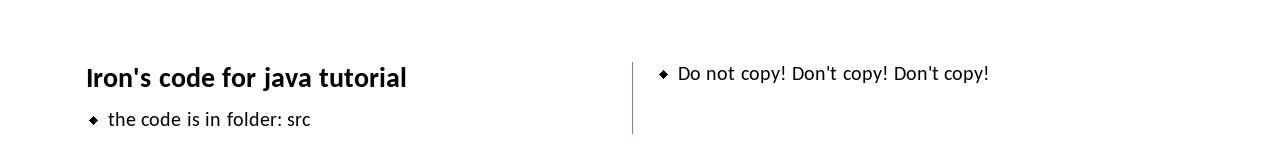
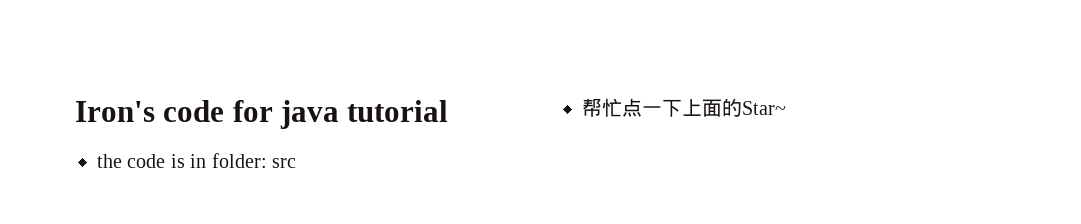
- Do not copy! Don't copy! Don't copy!
+ 帮忙点一下上面的Star~

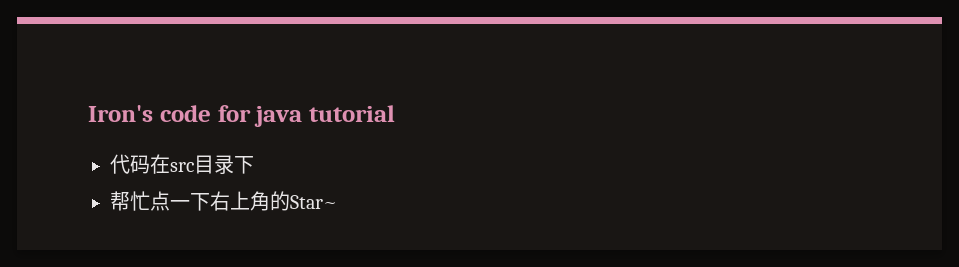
- the code is in folder: src
+ 代码在src目录下
- 帮忙点一下上面的Star~
+ 帮忙点一下右上角的Star~

